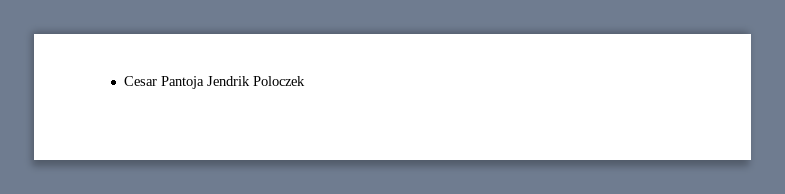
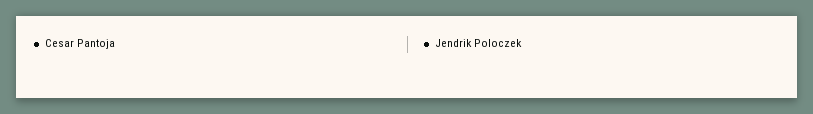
- Cesar Pantoja Jendrik Poloczek
+ Cesar Pantoja
+ Jendrik Poloczek

